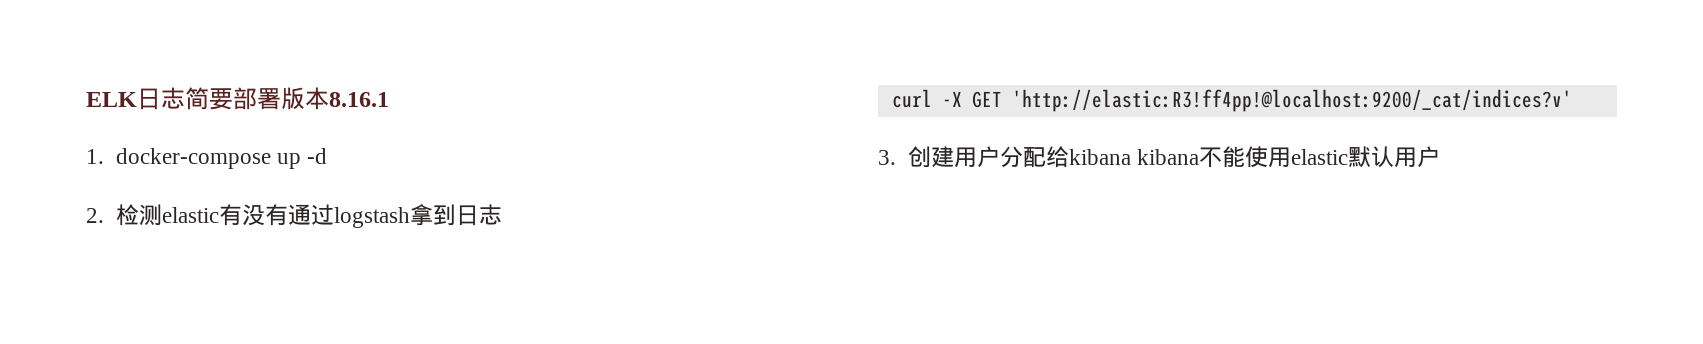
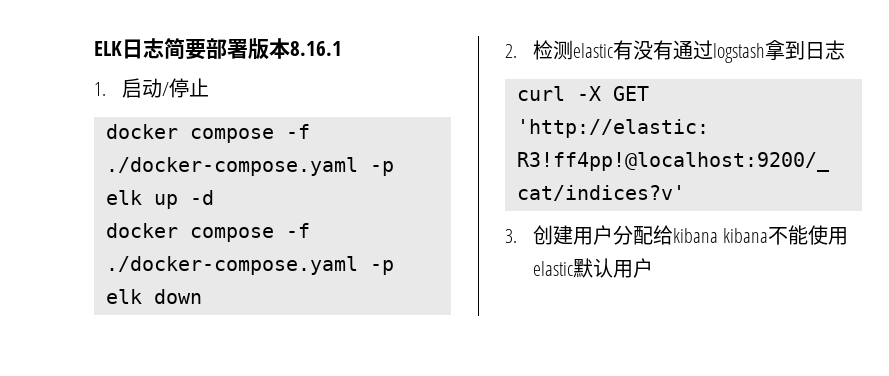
- 1. docker-compose up -d
+ 1.启动/停止
+ docker compose -f ./docker-compose.yaml -p elk up -d
+ docker compose -f ./docker-compose.yaml -p elk down

